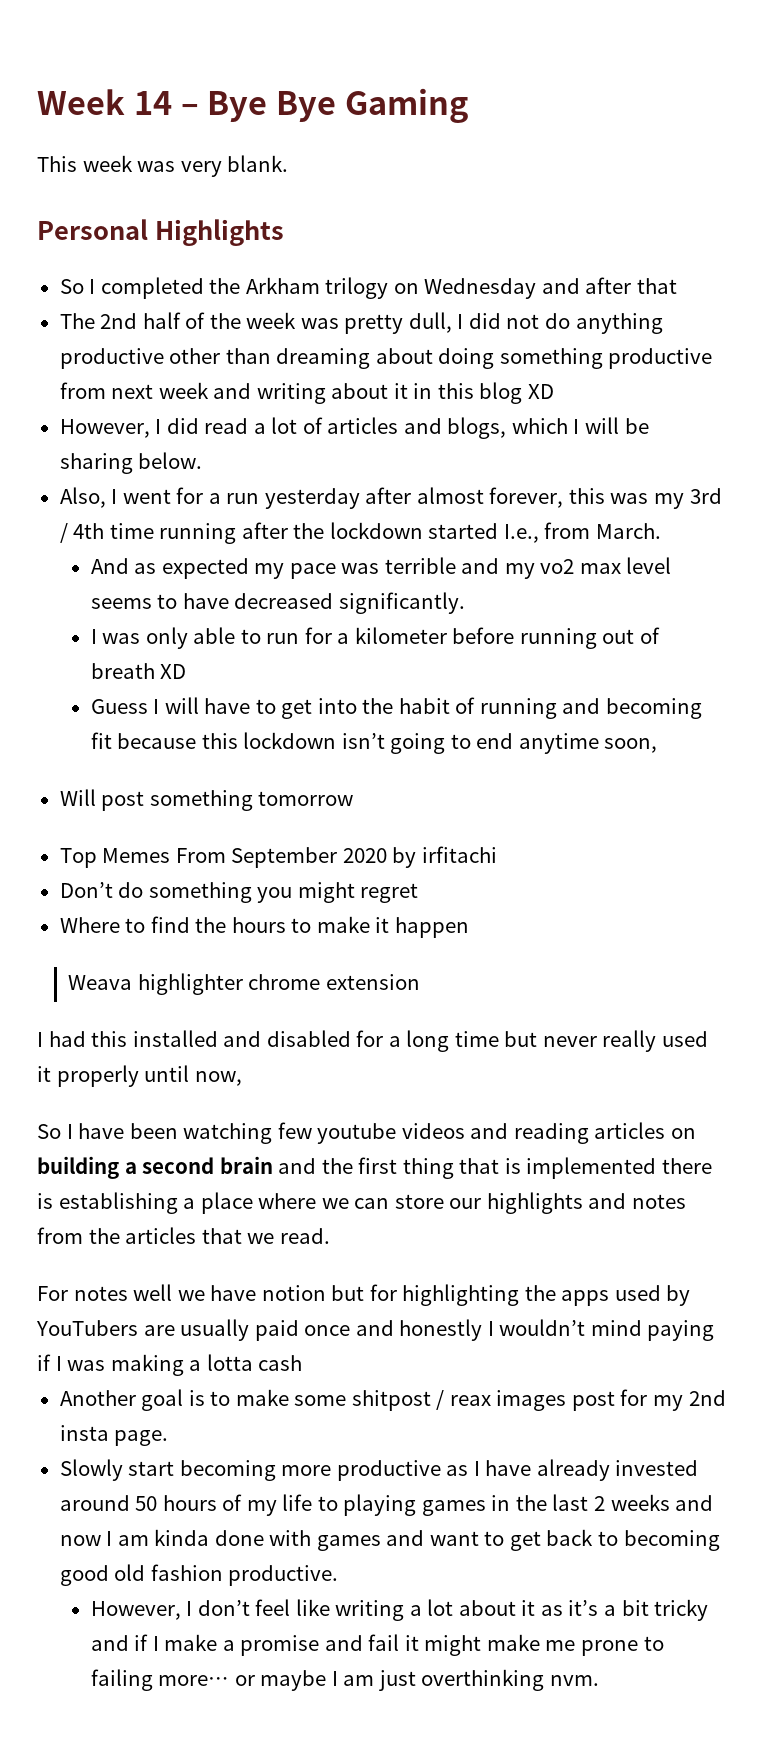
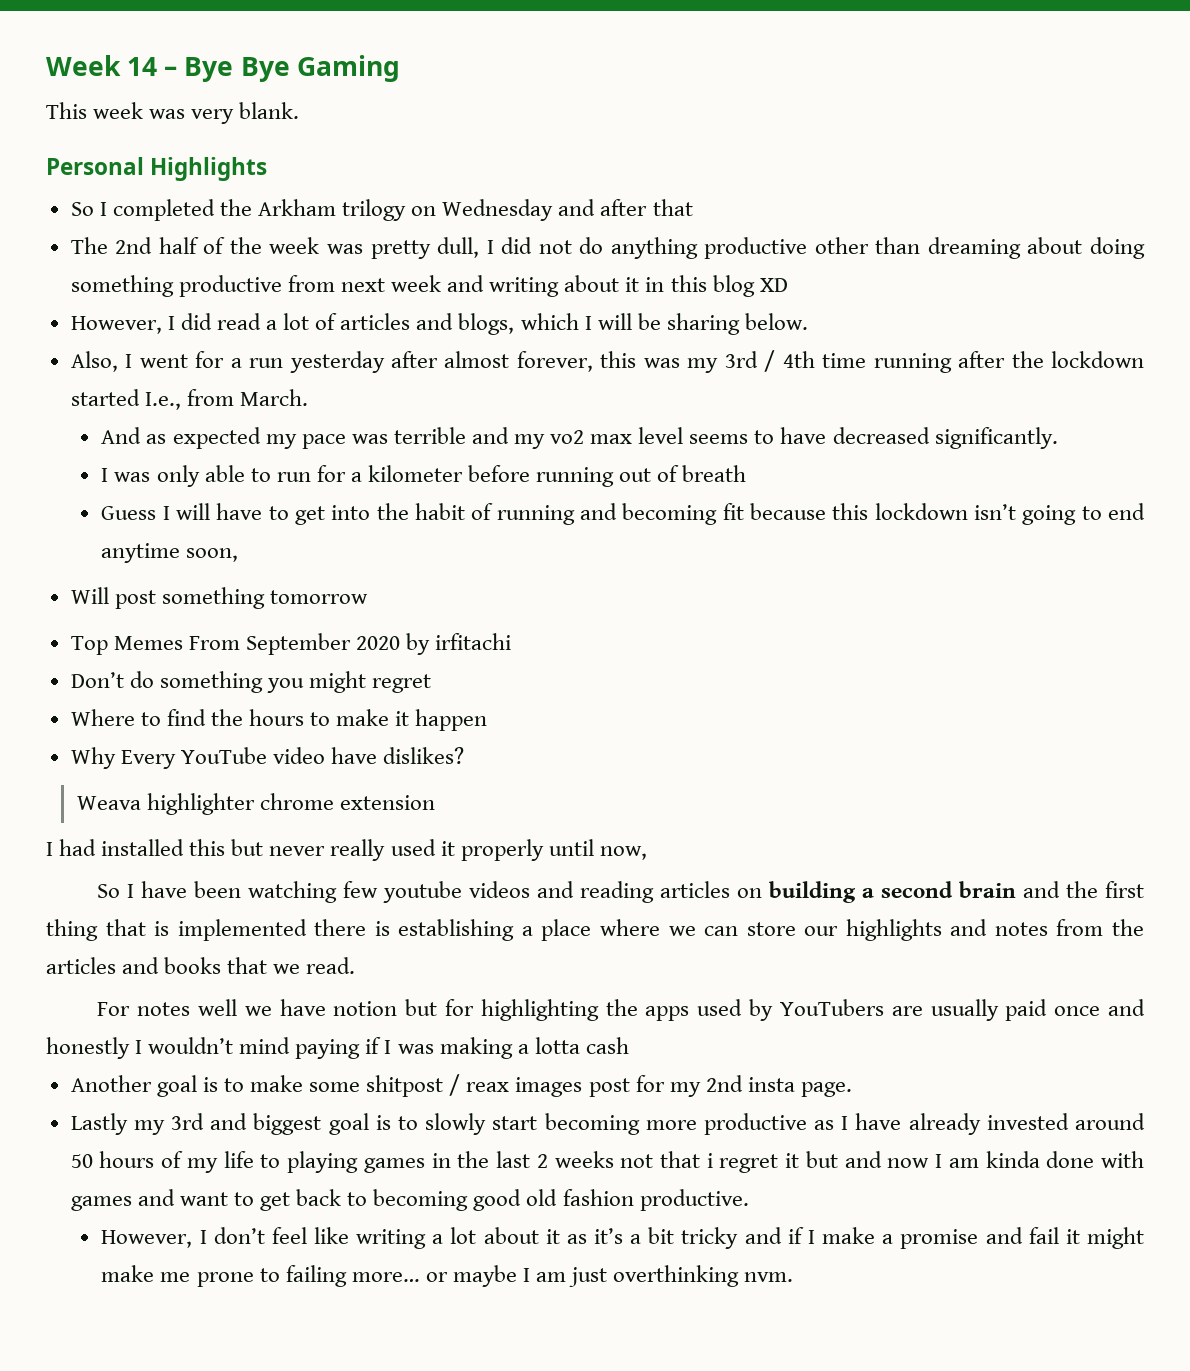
- I was only able to run for a kilometer before running out of breath XD
+ I was only able to run for a kilometer before running out of breath
+ Why Every YouTube video have dislikes?
- I had this installed and disabled for a long time but never really used it properly until now,
+ I had installed this but never really used it properly until now,
- So I have been watching few youtube videos and reading articles on building a second brain and the first thing that is implemented there is establishing a place where we can store our highlights and notes from the articles that we read.
+ So I have been watching few youtube videos and reading articles on building a second brain and the first thing that is implemented there is establishing a place where we can store our highlights and notes from the articles and books that we read.
- Slowly start becoming more productive as I have already invested around 50 hours of my life to playing games in the last 2 weeks and now I am kinda done with games and want to get back to becoming good old fashion productive.
+ Lastly my 3rd and biggest goal is to slowly start becoming more productive as I have already invested around 50 hours of my life to playing games in the last 2 weeks not that i regret it but and now I am kinda done with games and want to get back to becoming good old fashion productive.

